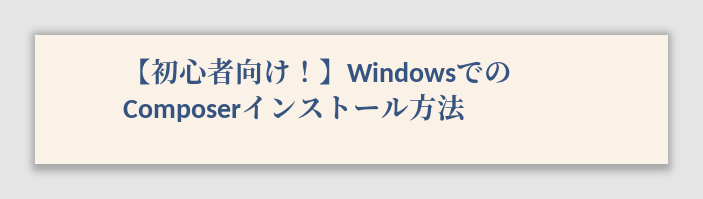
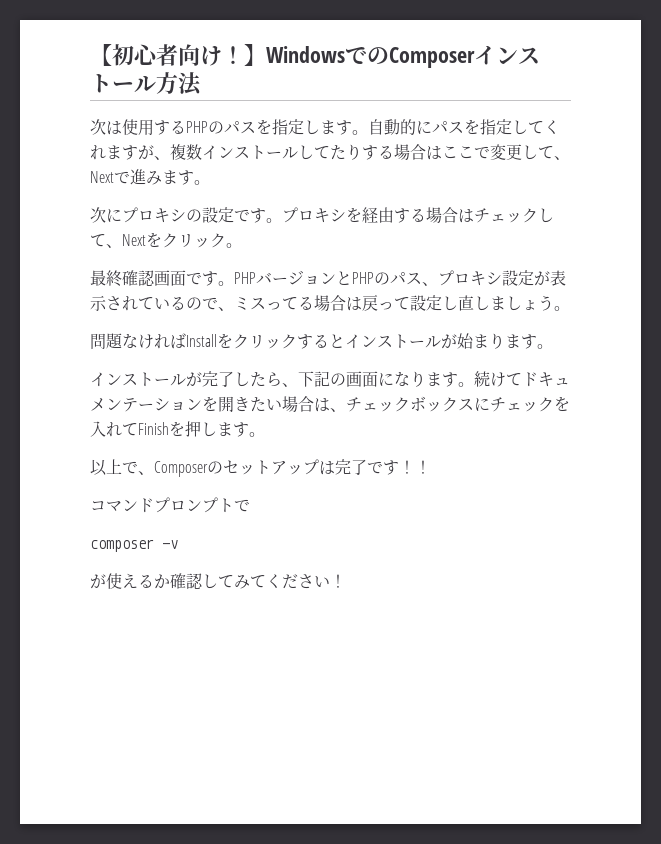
+ 次は使用するPHPのパスを指定します。自動的にパスを指定してくれますが、複数インストールしてたりする場合はここで変更して、Nextで進みます。
+ 次にプロキシの設定です。プロキシを経由する場合はチェックして、Nextをクリック。
+ 最終確認画面です。PHPバージョンとPHPのパス、プロキシ設定が表示されているので、ミスってる場合は戻って設定し直しましょう。
+ 問題なければInstallをクリックするとインストールが始まります。
+ インストールが完了したら、下記の画面になります。続けてドキュメンテーションを開きたい場合は、チェックボックスにチェックを入れてFinishを押します。
+ 以上で、Composerのセットアップは完了です！！
+ コマンドプロンプトで
+ composer -v
+ が使えるか確認してみてください！

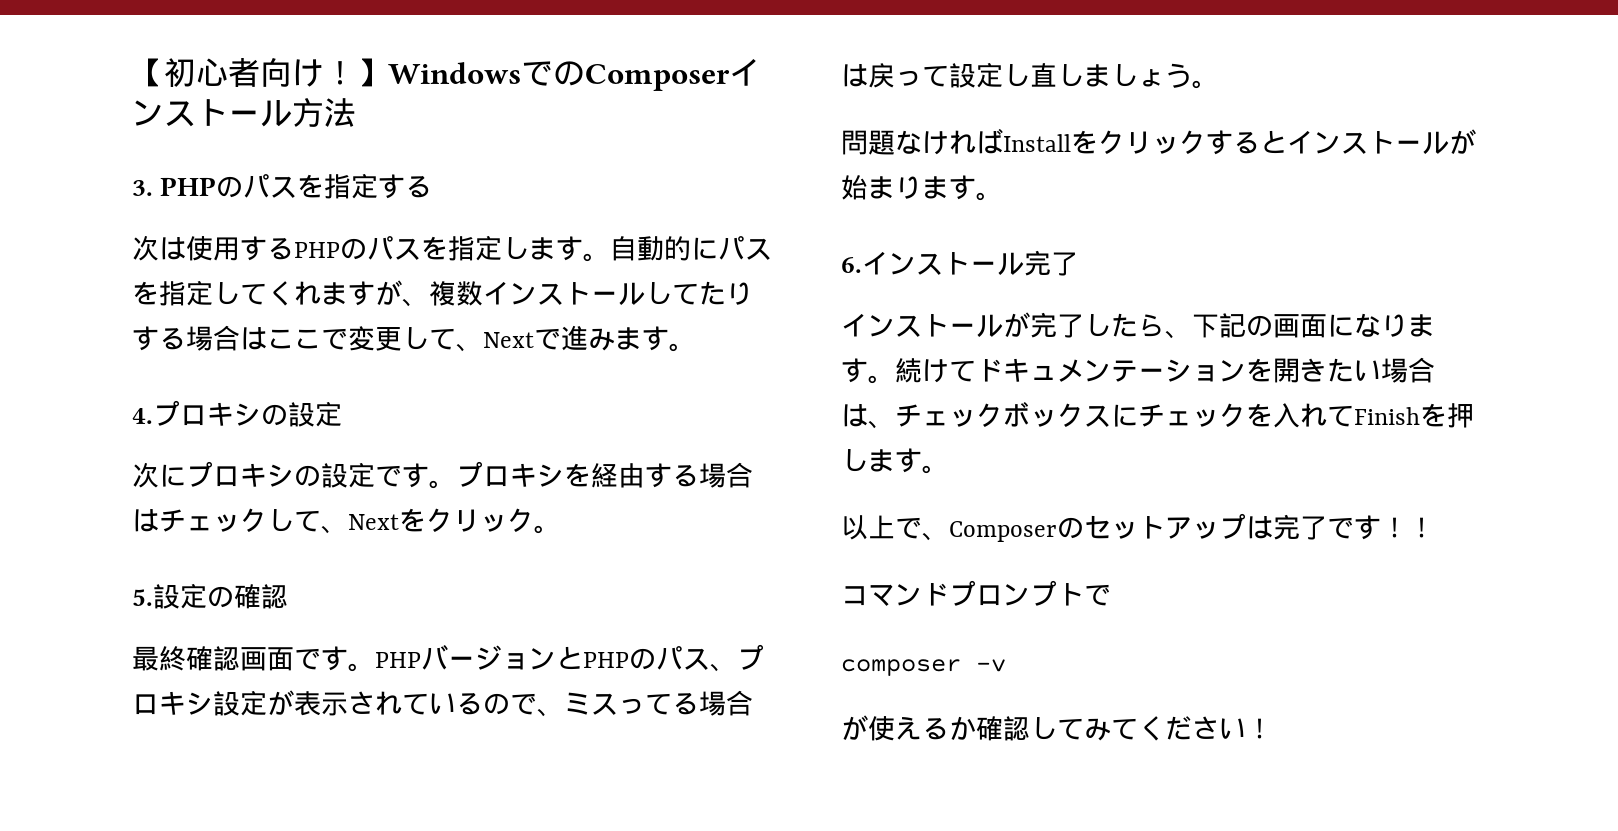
+ 3. PHPのパスを指定する
+ 4.プロキシの設定
+ 5.設定の確認
+ 6.インストール完了

